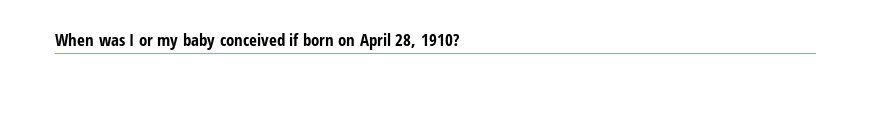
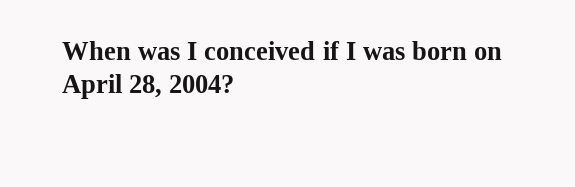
- When was I or my baby conceived if born on April 28, 1910?
+ When was I conceived if I was born on April 28, 2004?

